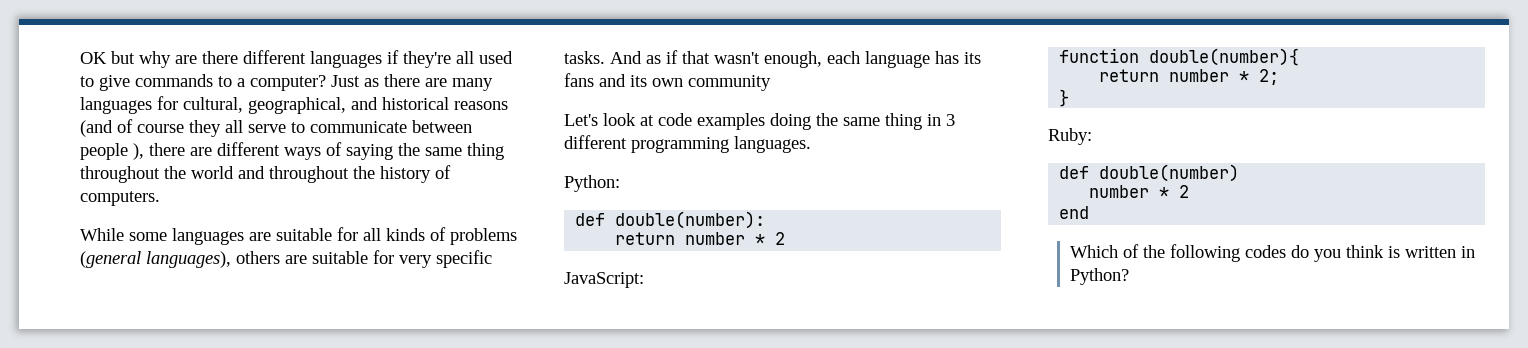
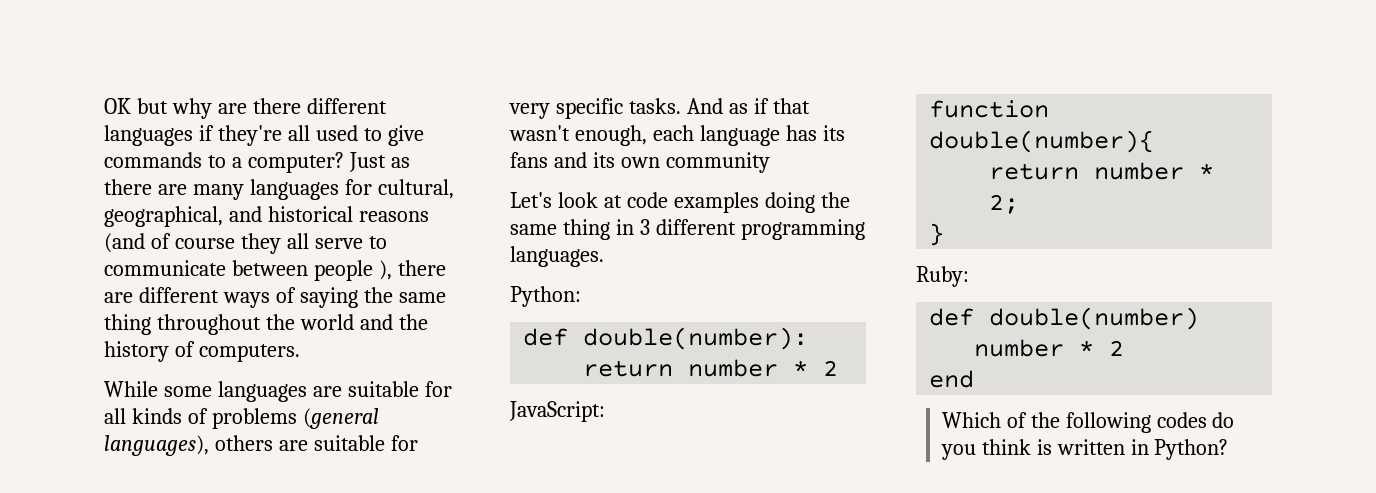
- Just as there are many languages for cultural, geographical, and historical reasons (and of course they all serve to communicate between people ), there are different ways of saying the same thing throughout the world and throughout the history of computers.
+ Just as there are many languages for cultural, geographical, and historical reasons (and of course they all serve to communicate between people ), there are different ways of saying the same thing throughout the world and the history of computers.

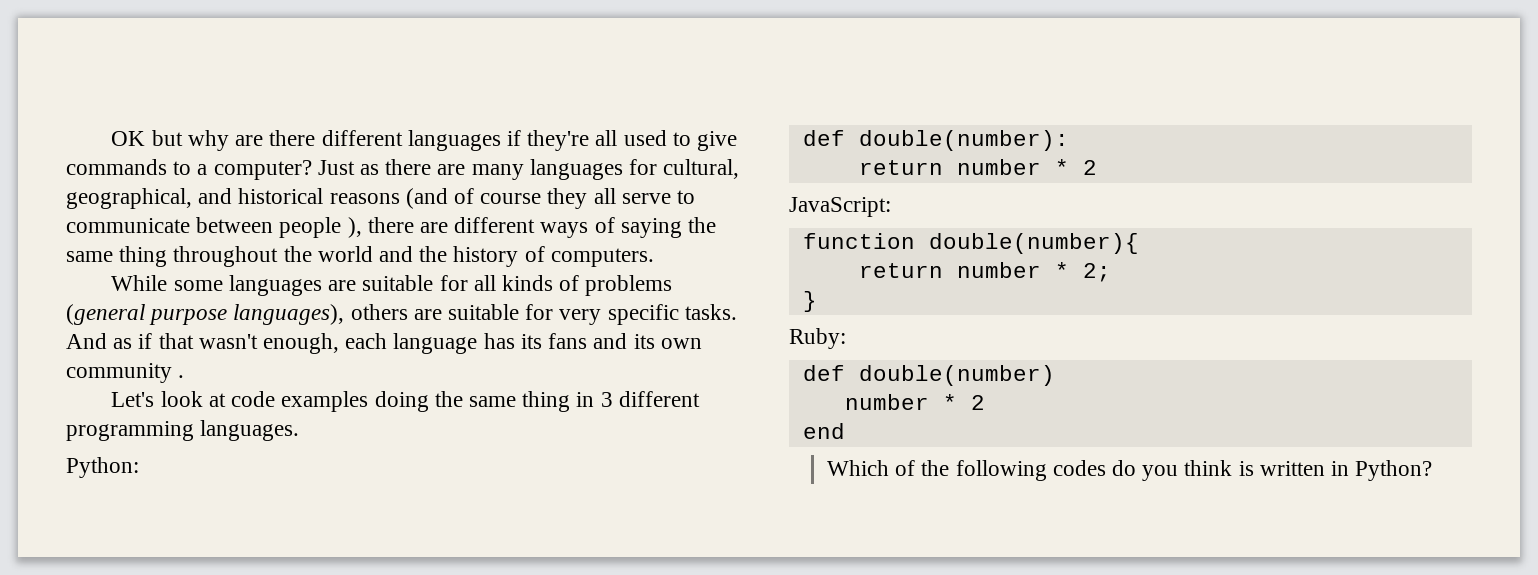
- While some languages are suitable for all kinds of problems (general languages), others are suitable for very specific tasks.
+ While some languages are suitable for all kinds of problems (general purpose languages), others are suitable for very specific tasks.
- And as if that wasn't enough, each language has its fans and its own community
+ And as if that wasn't enough, each language has its fans and its own community .

